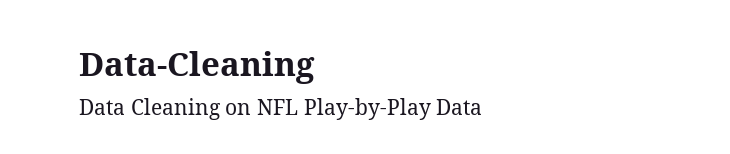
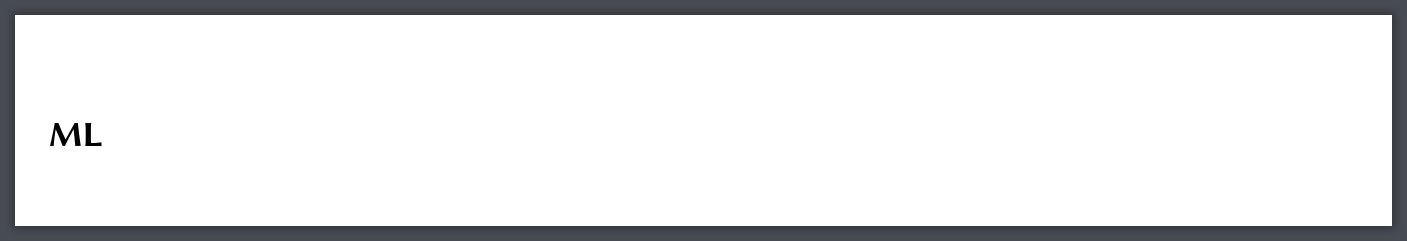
- Data-Cleaning
- Data Cleaning on NFL Play-by-Play Data
+ ML

